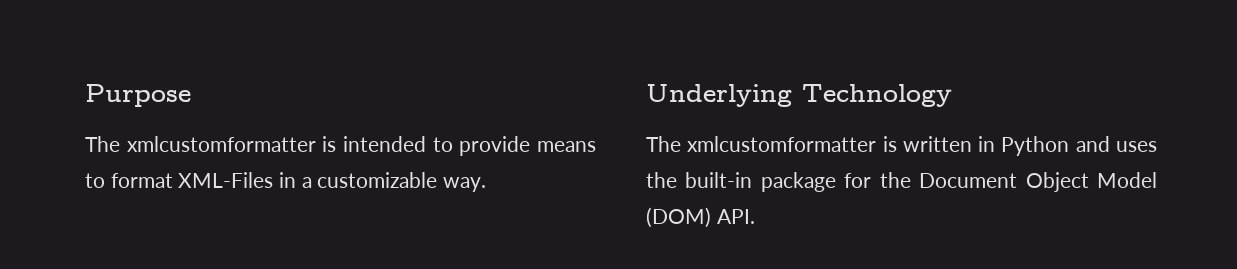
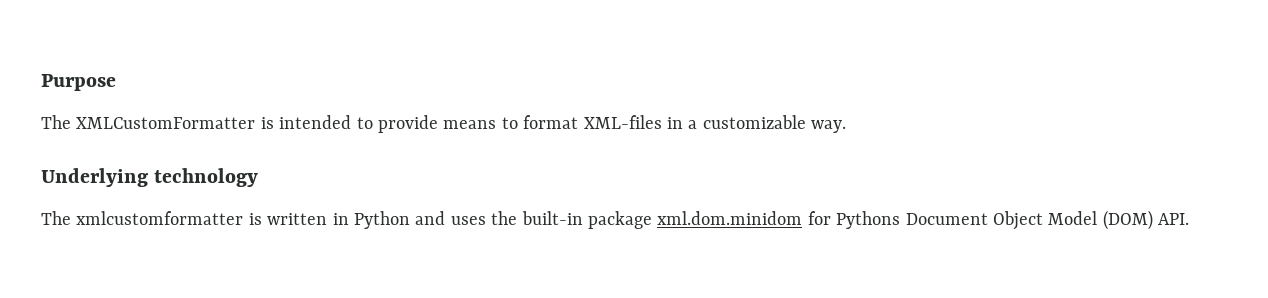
- The xmlcustomformatter is intended to provide means to format XML-Files in a customizable way.
+ The XMLCustomFormatter is intended to provide means to format XML-files in a customizable way.
- Underlying Technology
+ Underlying technology
- The xmlcustomformatter is written in Python and uses the built-in package for the Document Object Model (DOM) API.
+ The xmlcustomformatter is written in Python and uses the built-in package xml.dom.minidom for Pythons Document Object Model (DOM) API.

